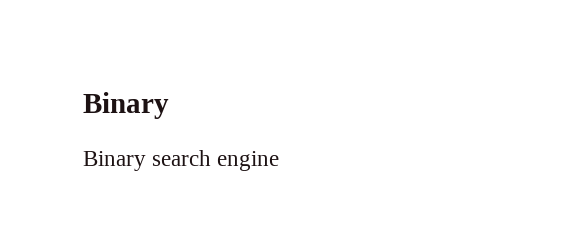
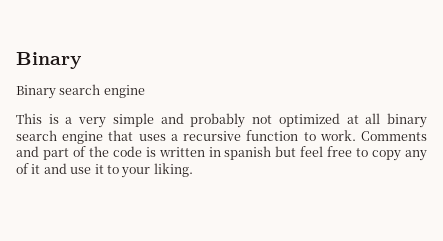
+ This is a very simple and probably not optimized at all binary search engine that uses a recursive function to work. Comments and part of the code is written in spanish but feel free to copy any of it and use it to your liking.

